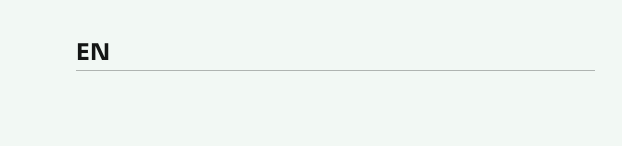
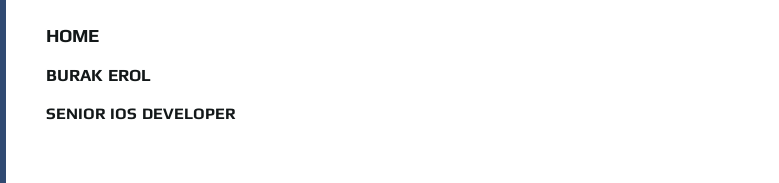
- EN
+ HOME
+ BURAK EROL
+ SENIOR IOS DEVELOPER

